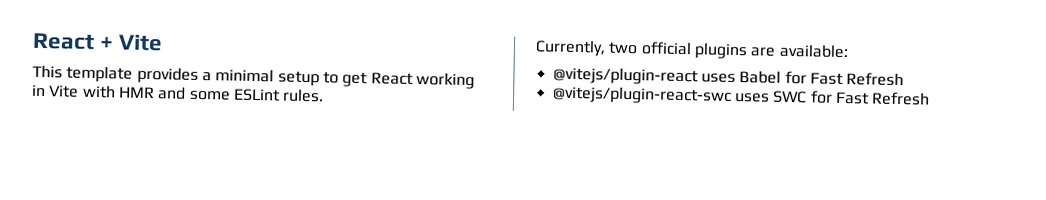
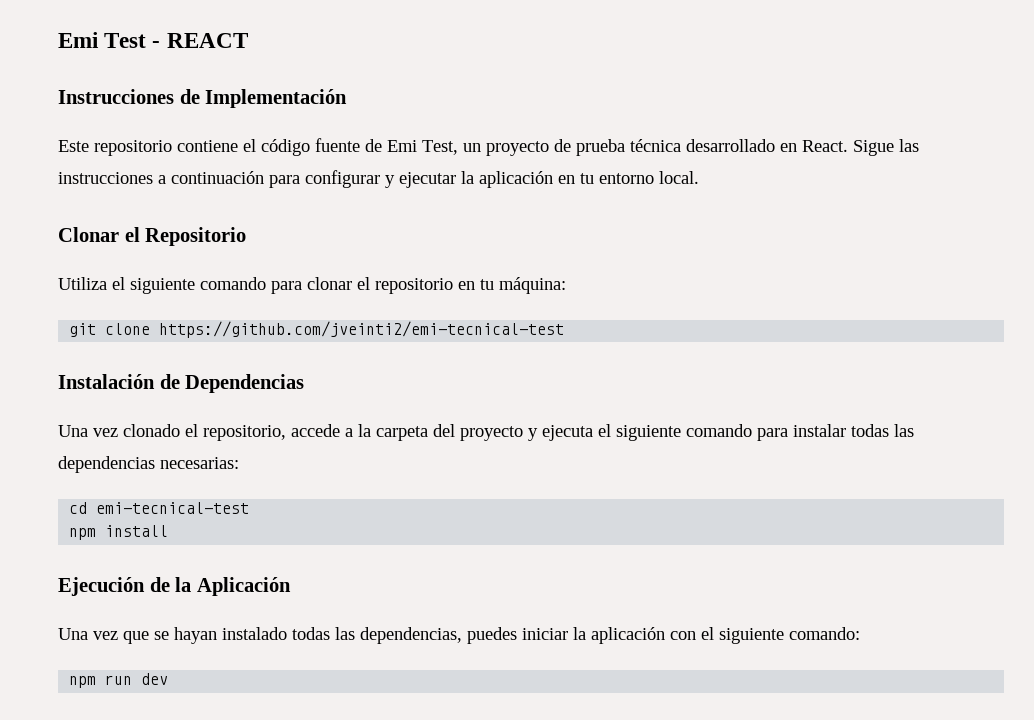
- React + Vite
- This template provides a minimal setup to get React working in Vite with HMR and some ESLint rules.
- Currently, two official plugins are available:
- @vitejs/plugin-react uses Babel for Fast Refresh
- @vitejs/plugin-react-swc uses SWC for Fast Refresh
+ Emi Test - REACT
+ Instrucciones de Implementación
+ Este repositorio contiene el código fuente de Emi Test, un proyecto de prueba técnica desarrollado en React. Sigue las instrucciones a continuación para configurar y ejecutar la aplicación en tu entorno local.
+ Clonar el Repositorio
+ Utiliza el siguiente comando para clonar el repositorio en tu máquina:
+ git clone https://github.com/jveinti2/emi-tecnical-test
+ Instalación de Dependencias
+ Una vez clonado el repositorio, accede a la carpeta del proyecto y ejecuta el siguiente comando para instalar todas las dependencias necesarias:
+ cd emi-tecnical-test
+ npm install
+ Ejecución de la Aplicación
+ Una vez que se hayan instalado todas las dependencias, puedes iniciar la aplicación con el siguiente comando:
+ npm run dev

